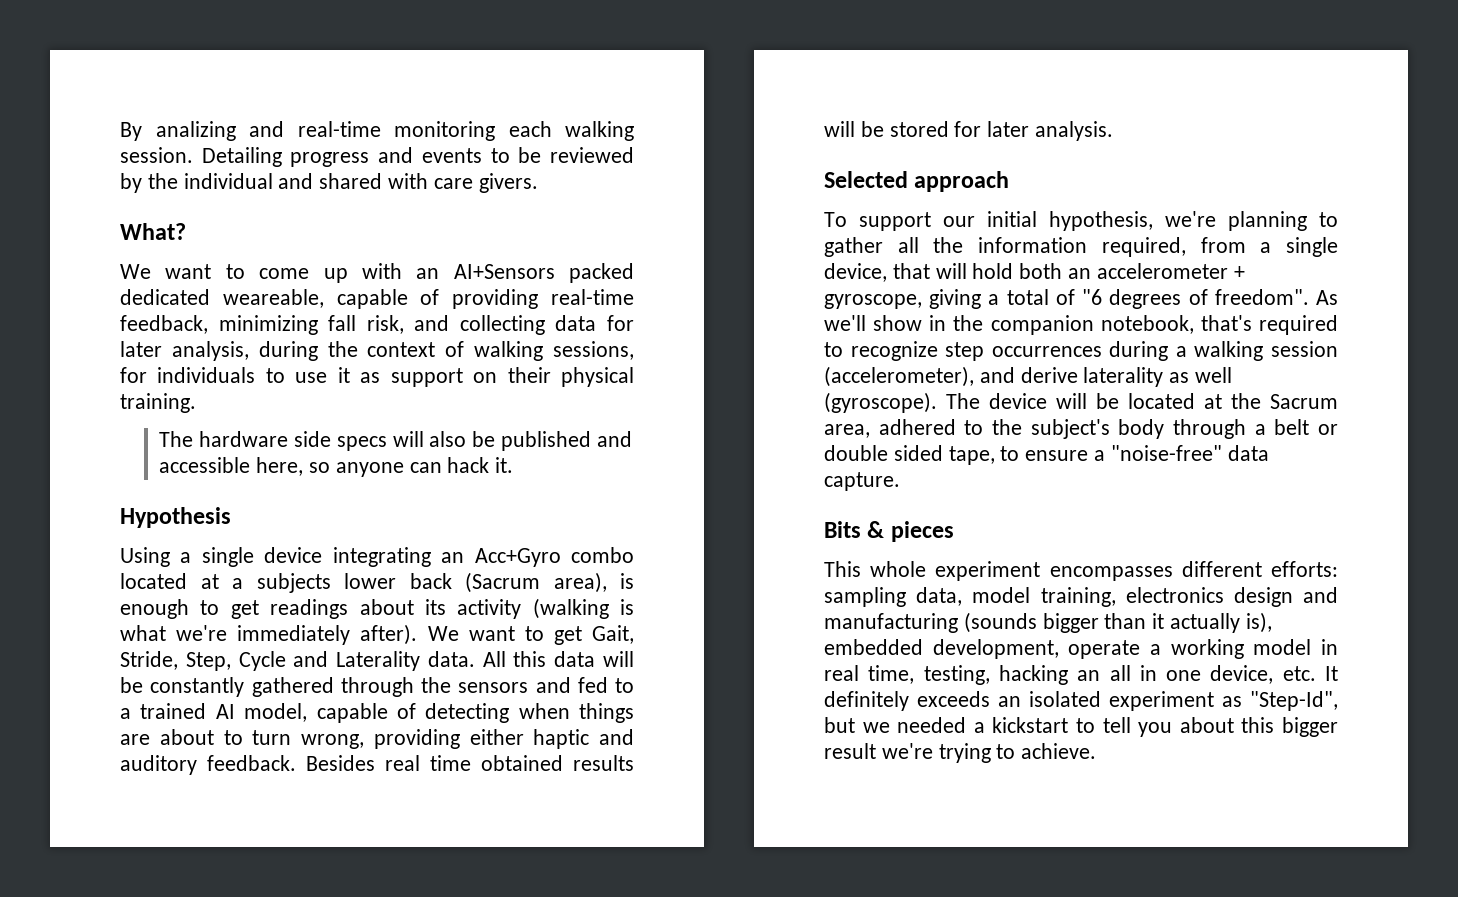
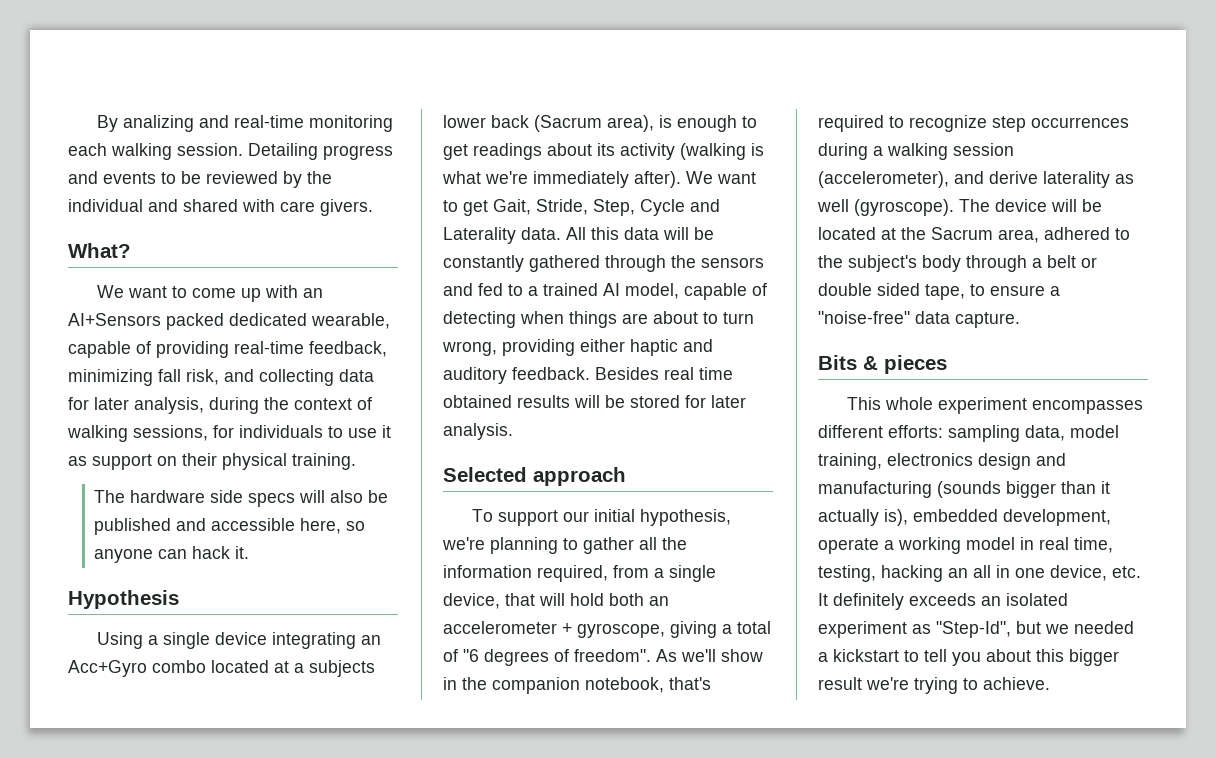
- We want to come up with an AI+Sensors packed dedicated weareable, capable of providing real-time feedback, minimizing fall risk, and collecting data for later analysis, during the context of walking sessions, for individuals to use it as support on their physical training.
+ We want to come up with an AI+Sensors packed dedicated wearable, capable of providing real-time feedback, minimizing fall risk, and collecting data for later analysis, during the context of walking sessions, for individuals to use it as support on their physical training.

